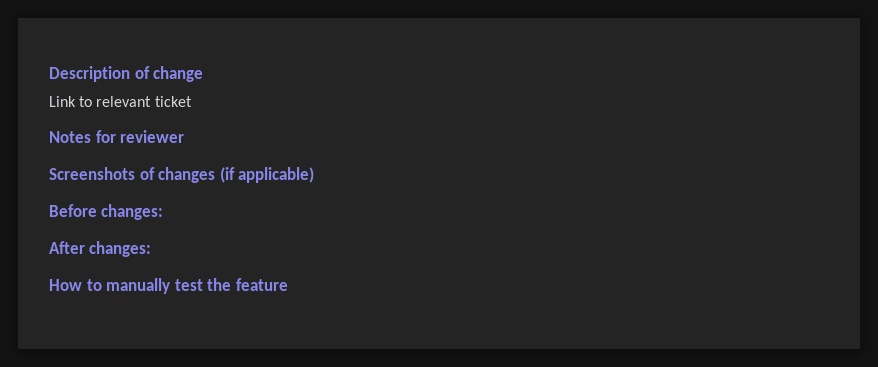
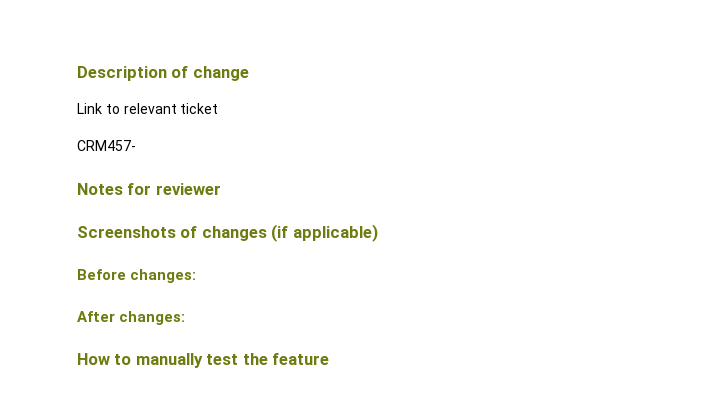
+ CRM457-

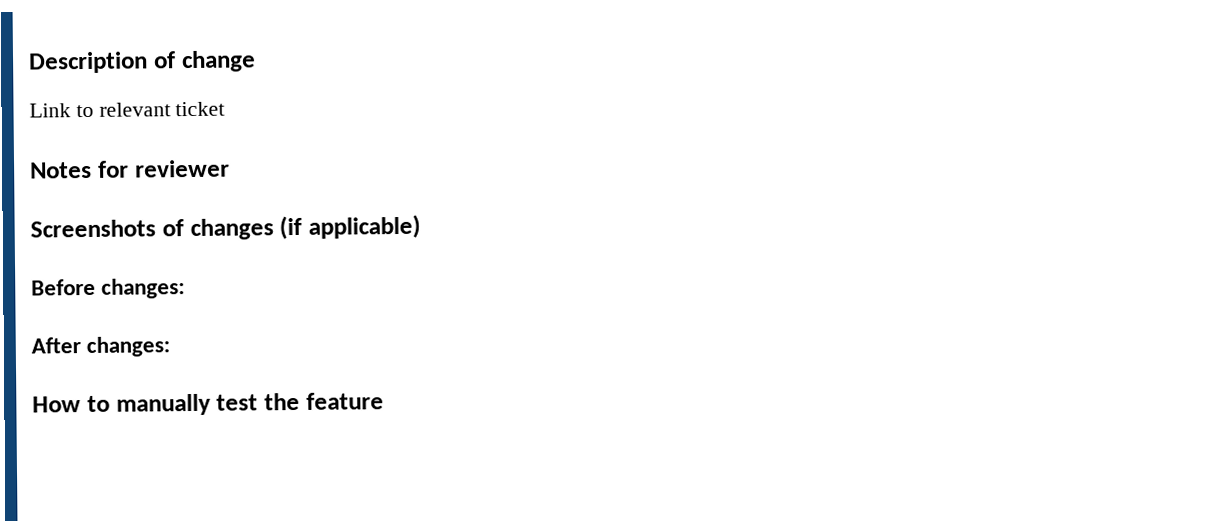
- CRM457-

